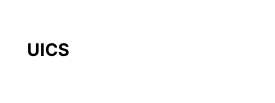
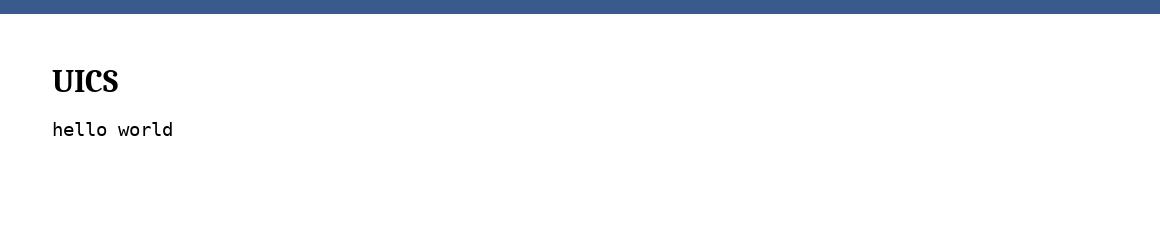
+ hello world

